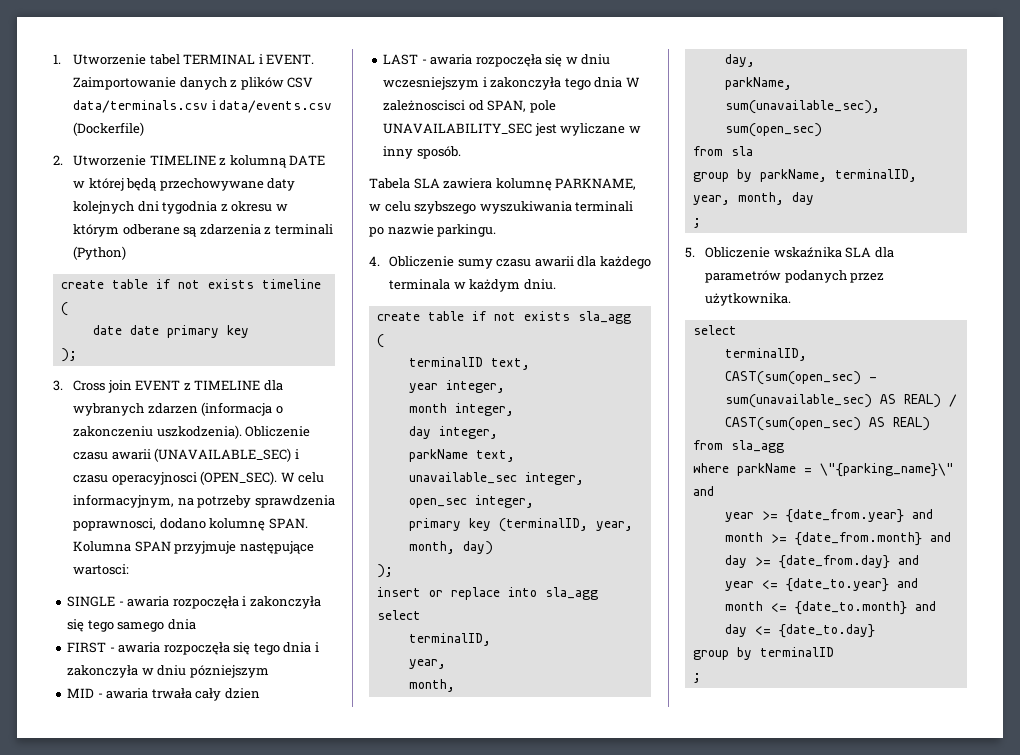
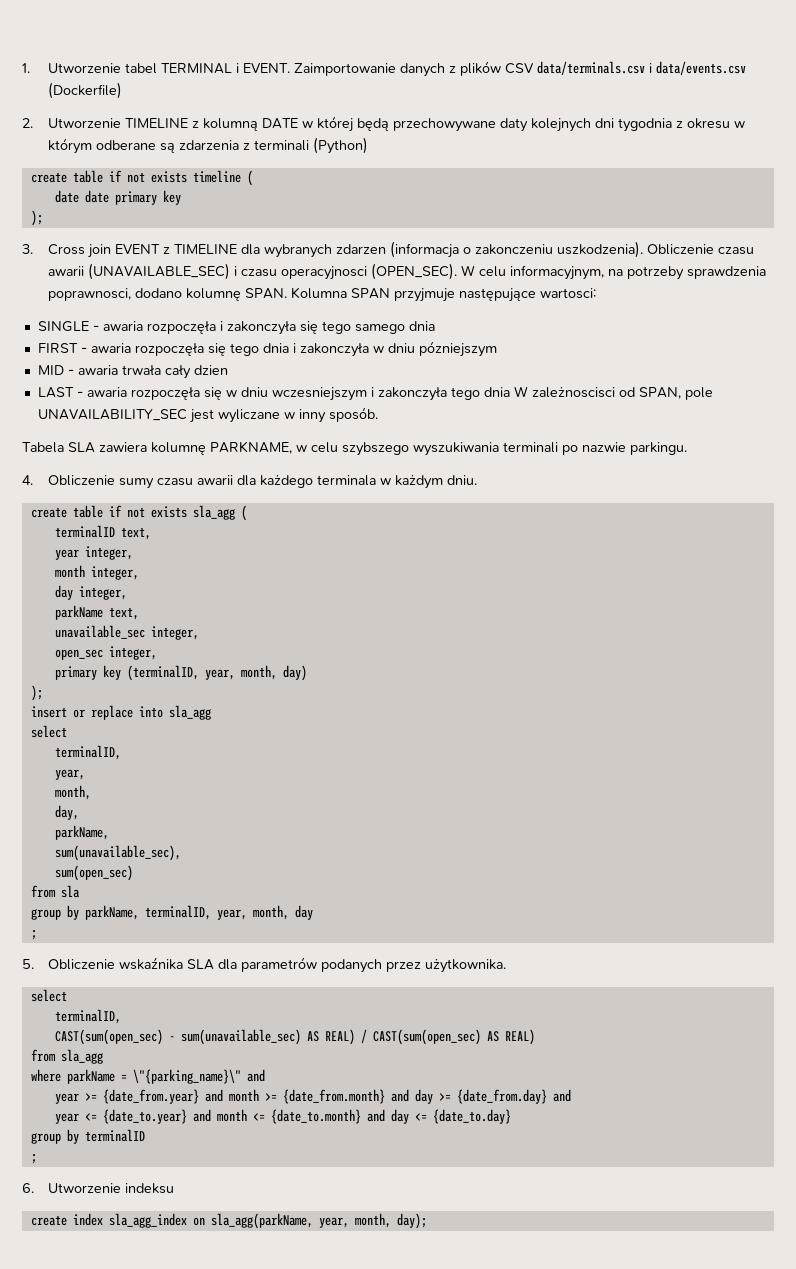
+ 6. Utworzenie indeksu
+ create index sla_agg_index on sla_agg(parkName, year, month, day);

